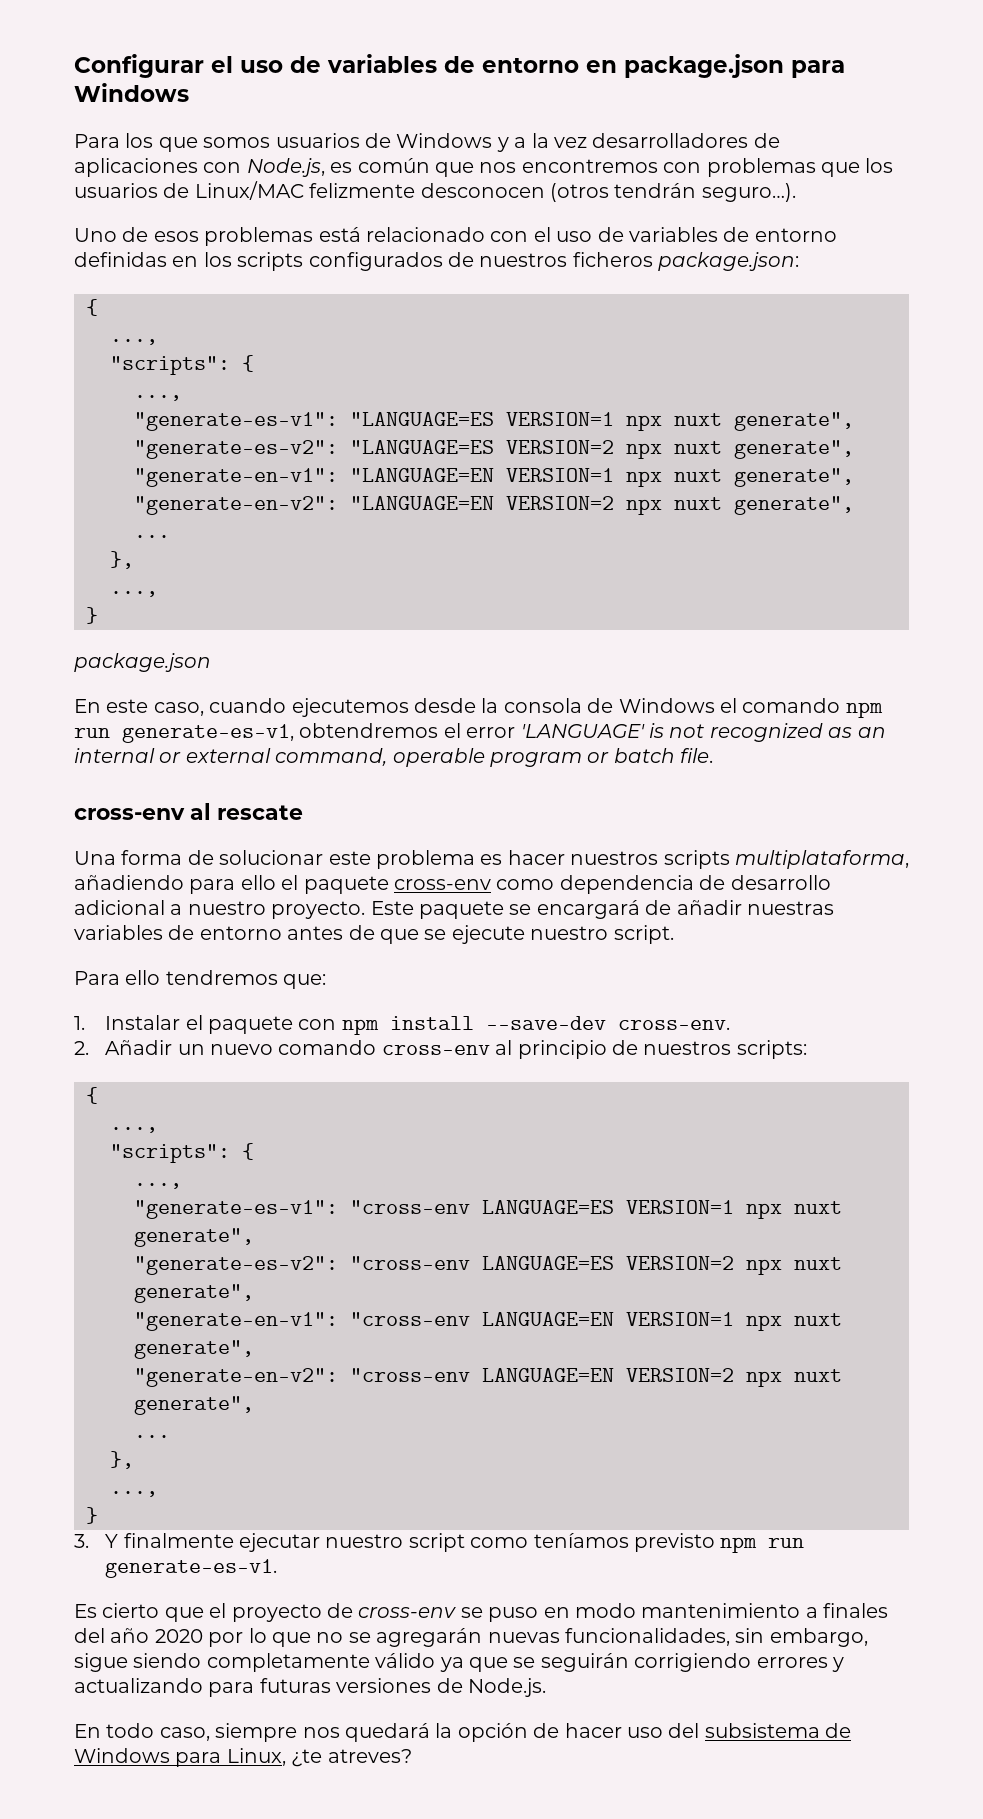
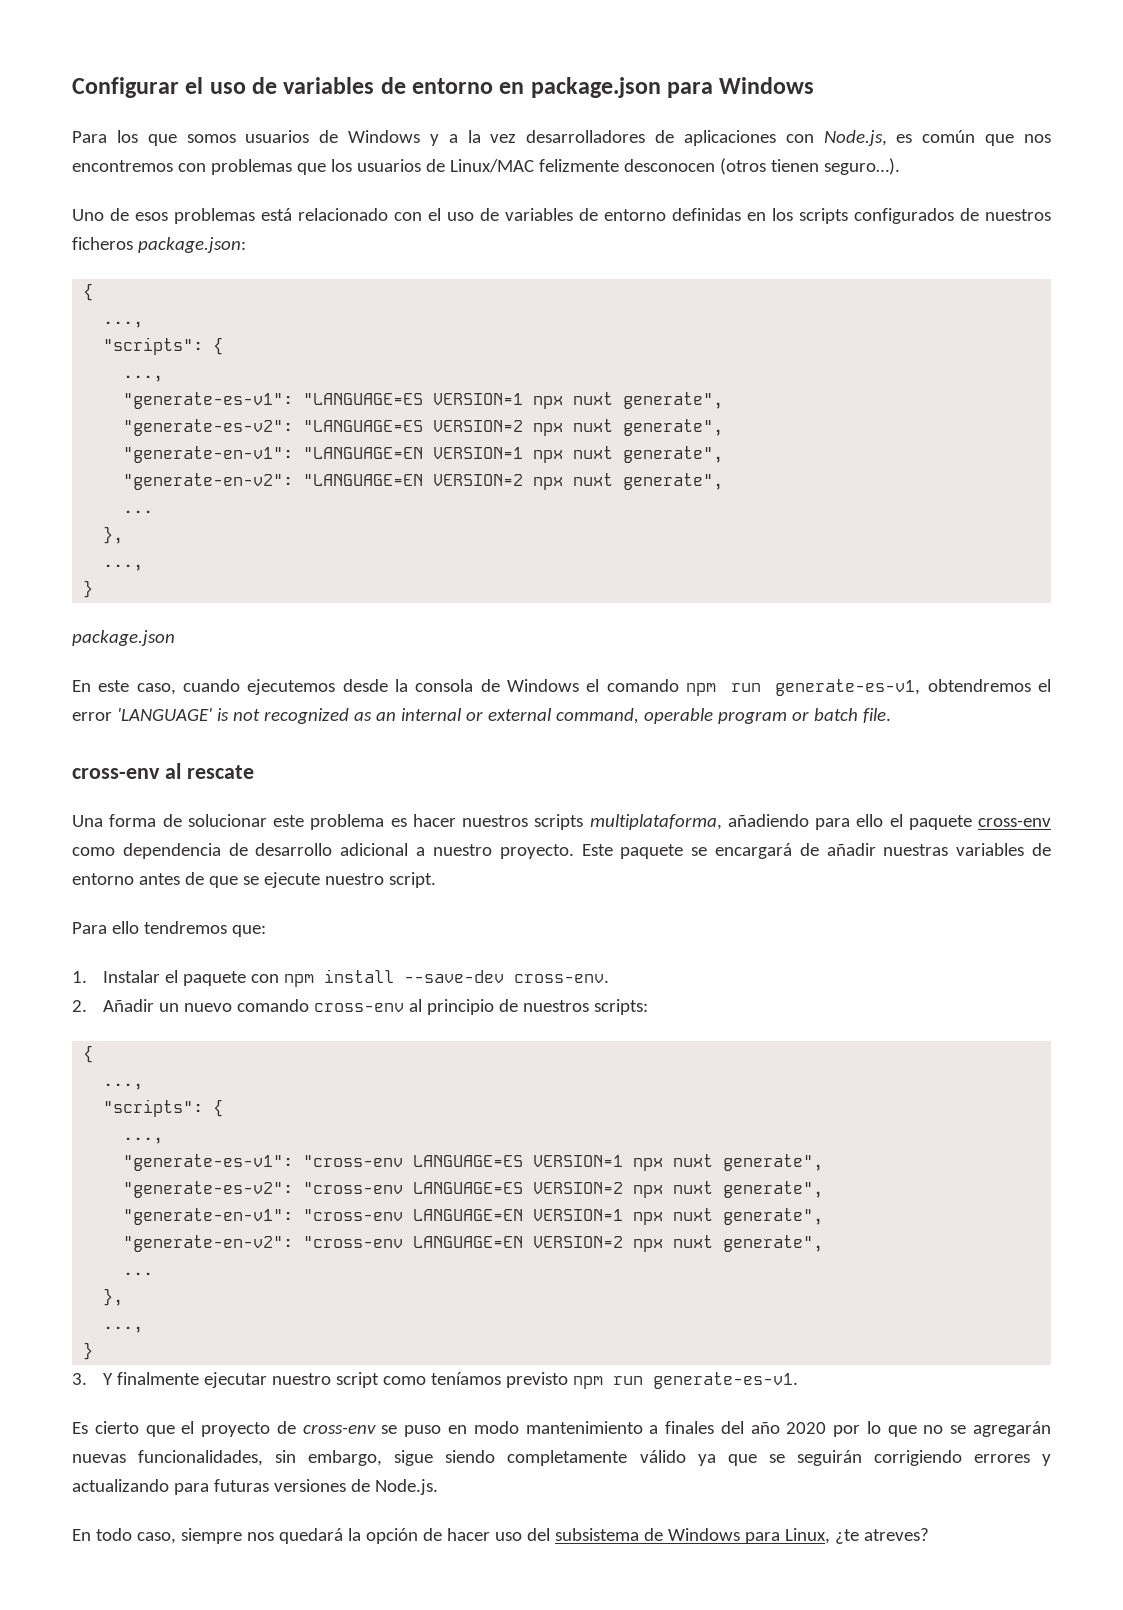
- Para los que somos usuarios de Windows y a la vez desarrolladores de aplicaciones con Node.js, es común que nos encontremos con problemas que los usuarios de Linux/MAC felizmente desconocen (otros tendrán seguro…).
+ Para los que somos usuarios de Windows y a la vez desarrolladores de aplicaciones con Node.js, es común que nos encontremos con problemas que los usuarios de Linux/MAC felizmente desconocen (otros tienen seguro…).

